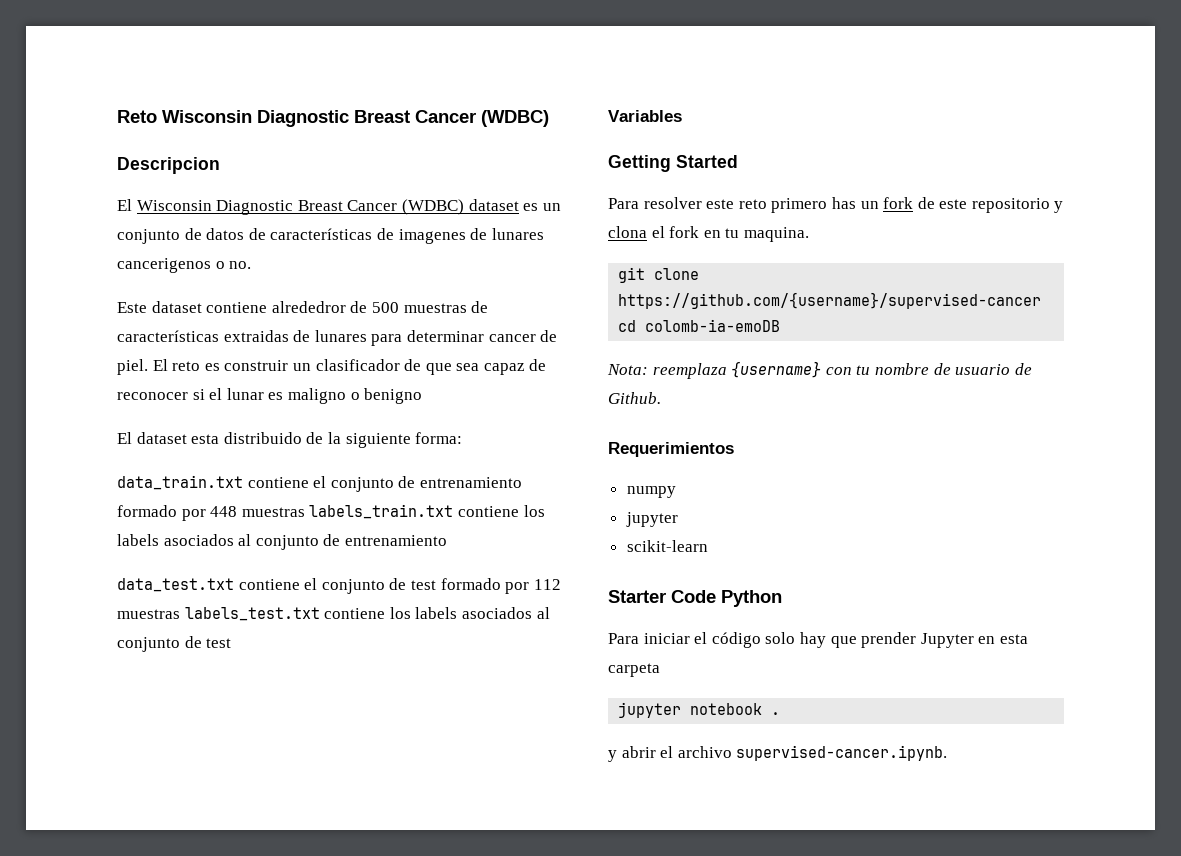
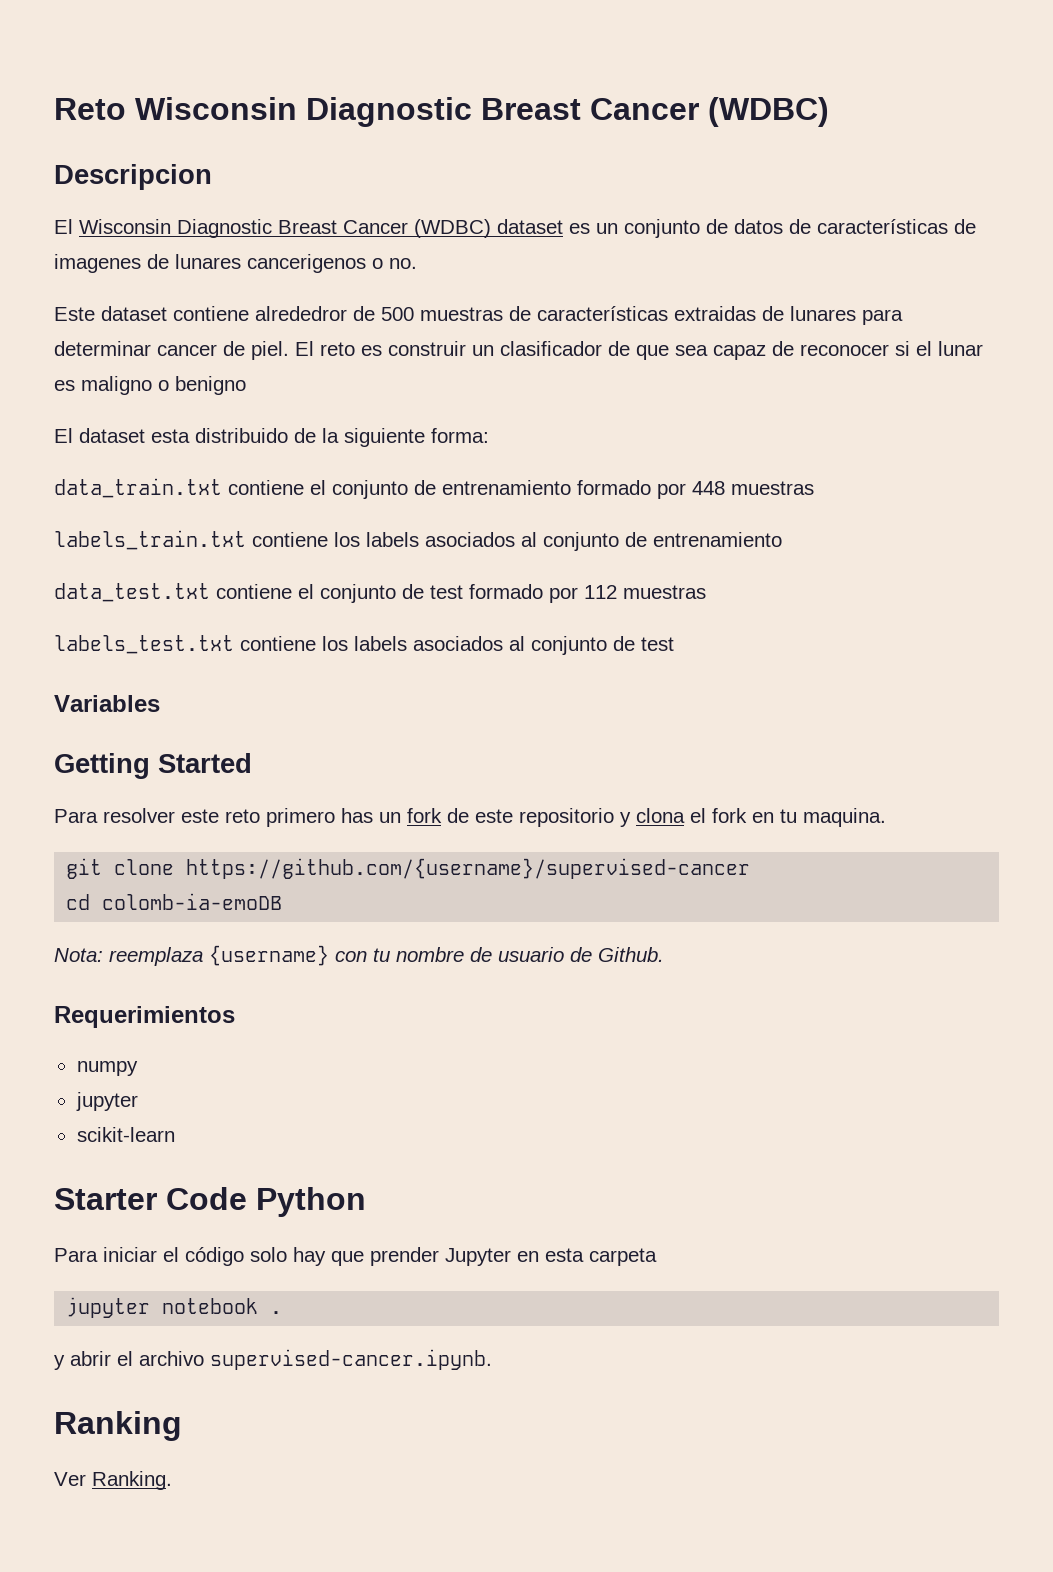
- data_train.txt contiene el conjunto de entrenamiento formado por 448 muestras labels_train.txt contiene los labels asociados al conjunto de entrenamiento
+ data_train.txt contiene el conjunto de entrenamiento formado por 448 muestras
+ labels_train.txt contiene los labels asociados al conjunto de entrenamiento
- data_test.txt contiene el conjunto de test formado por 112 muestras labels_test.txt contiene los labels asociados al conjunto de test
+ data_test.txt contiene el conjunto de test formado por 112 muestras
+ labels_test.txt contiene los labels asociados al conjunto de test
+ Ranking
+ Ver Ranking.

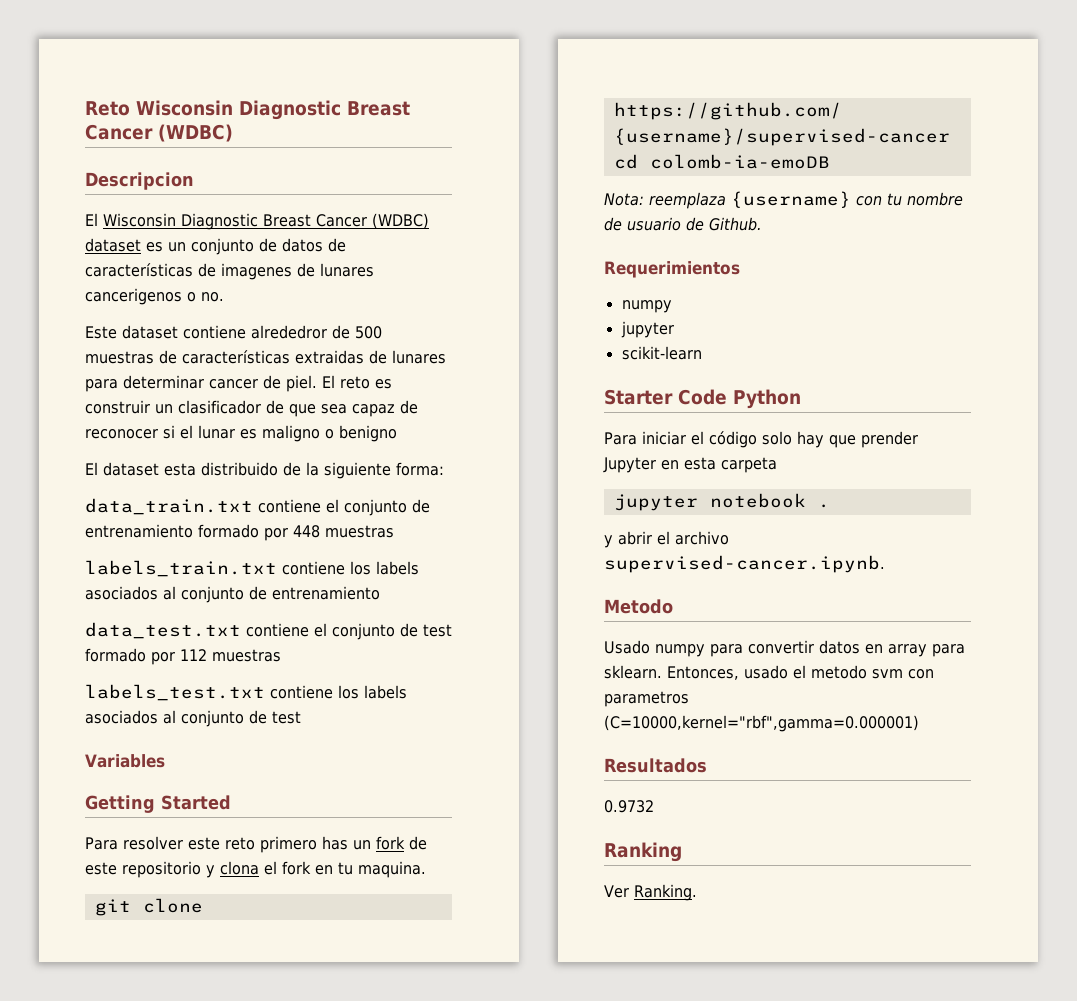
+ Metodo
+ Usado numpy para convertir datos en array para sklearn. Entonces, usado el metodo svm con parametros (C=10000,kernel="rbf",gamma=0.000001)
+ Resultados
+ 0.9732

